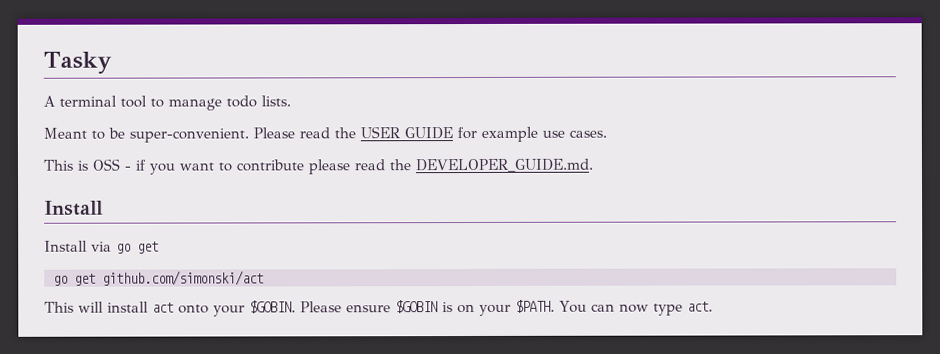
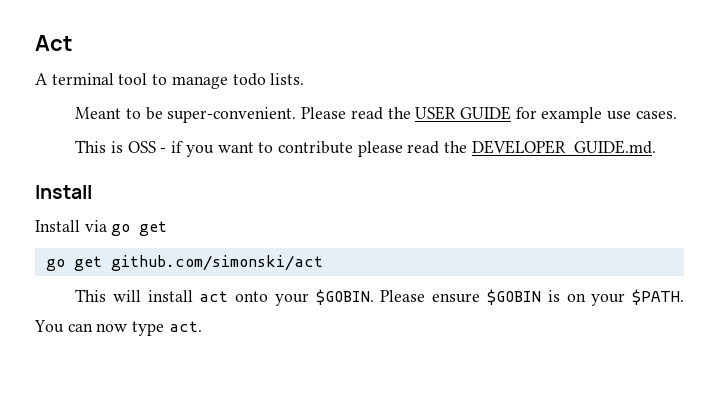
- Tasky
+ Act

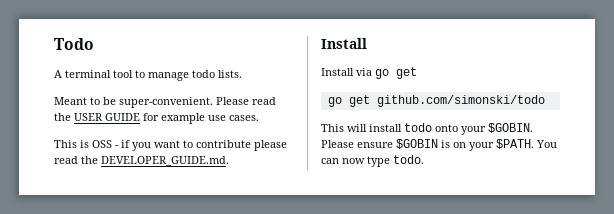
- Act
+ Todo
- go get github.com/simonski/act
+ go get github.com/simonski/todo
- This will install act onto your $GOBIN.
+ This will install todo onto your $GOBIN.
- You can now type act.
+ You can now type todo.

